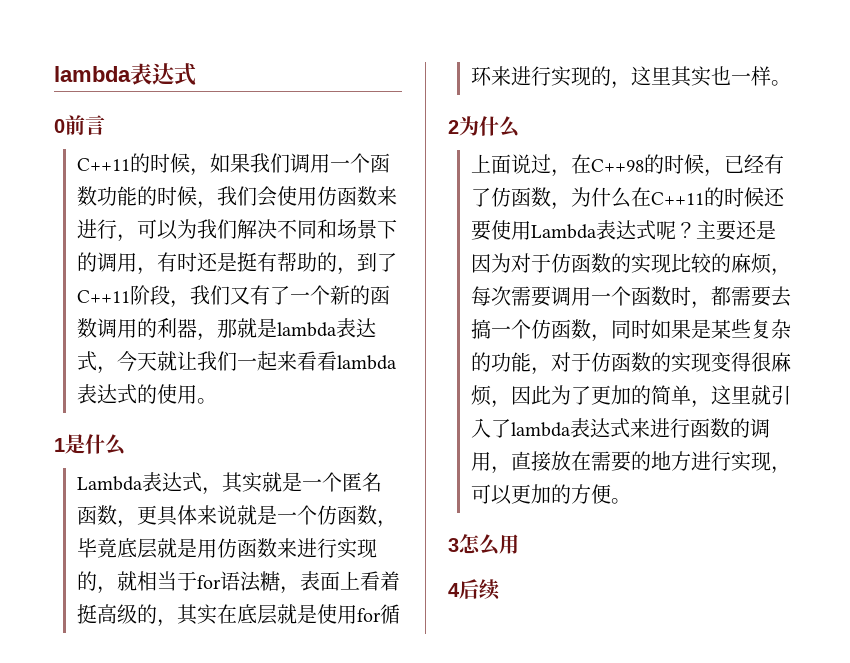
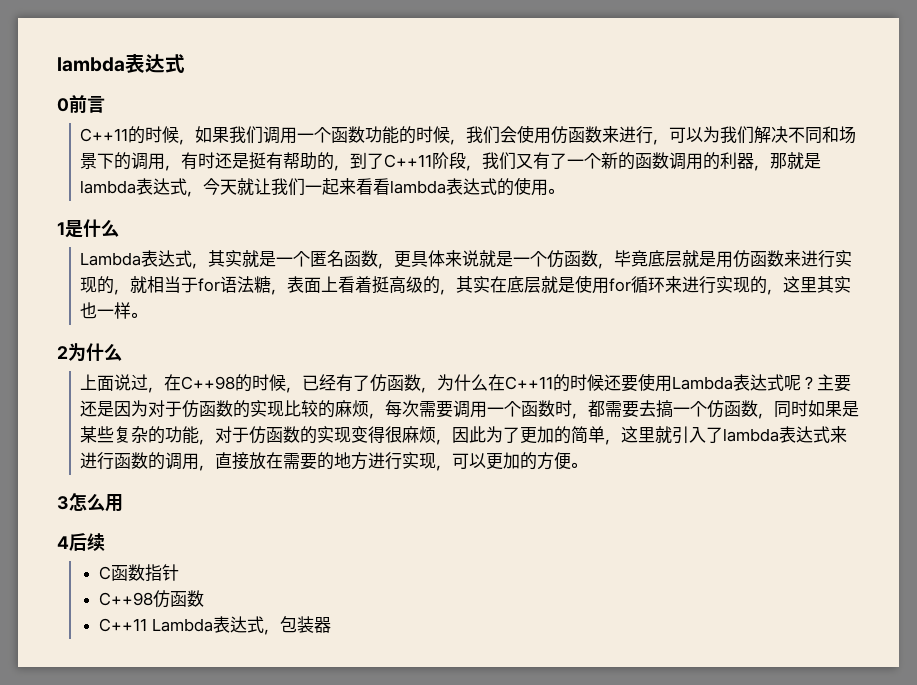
+ C函数指针
+ C++98仿函数
+ C++11 Lambda表达式，包装器

